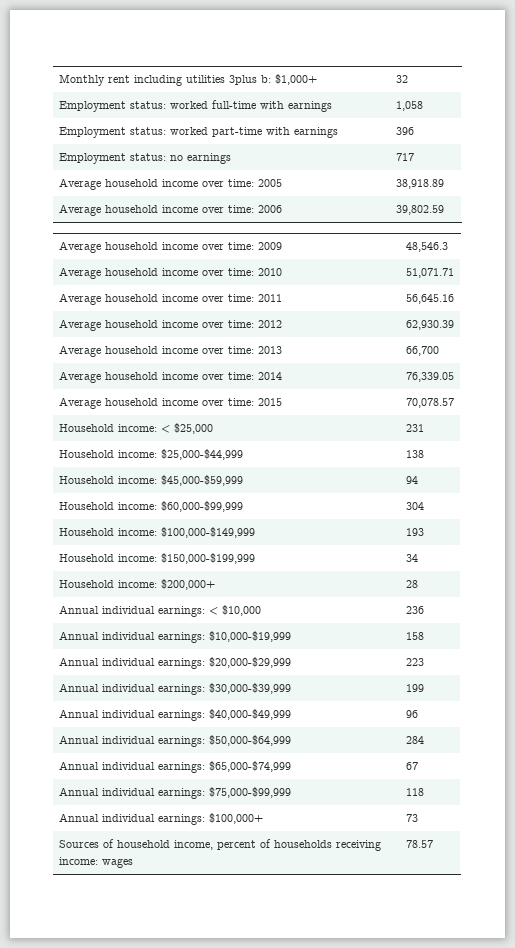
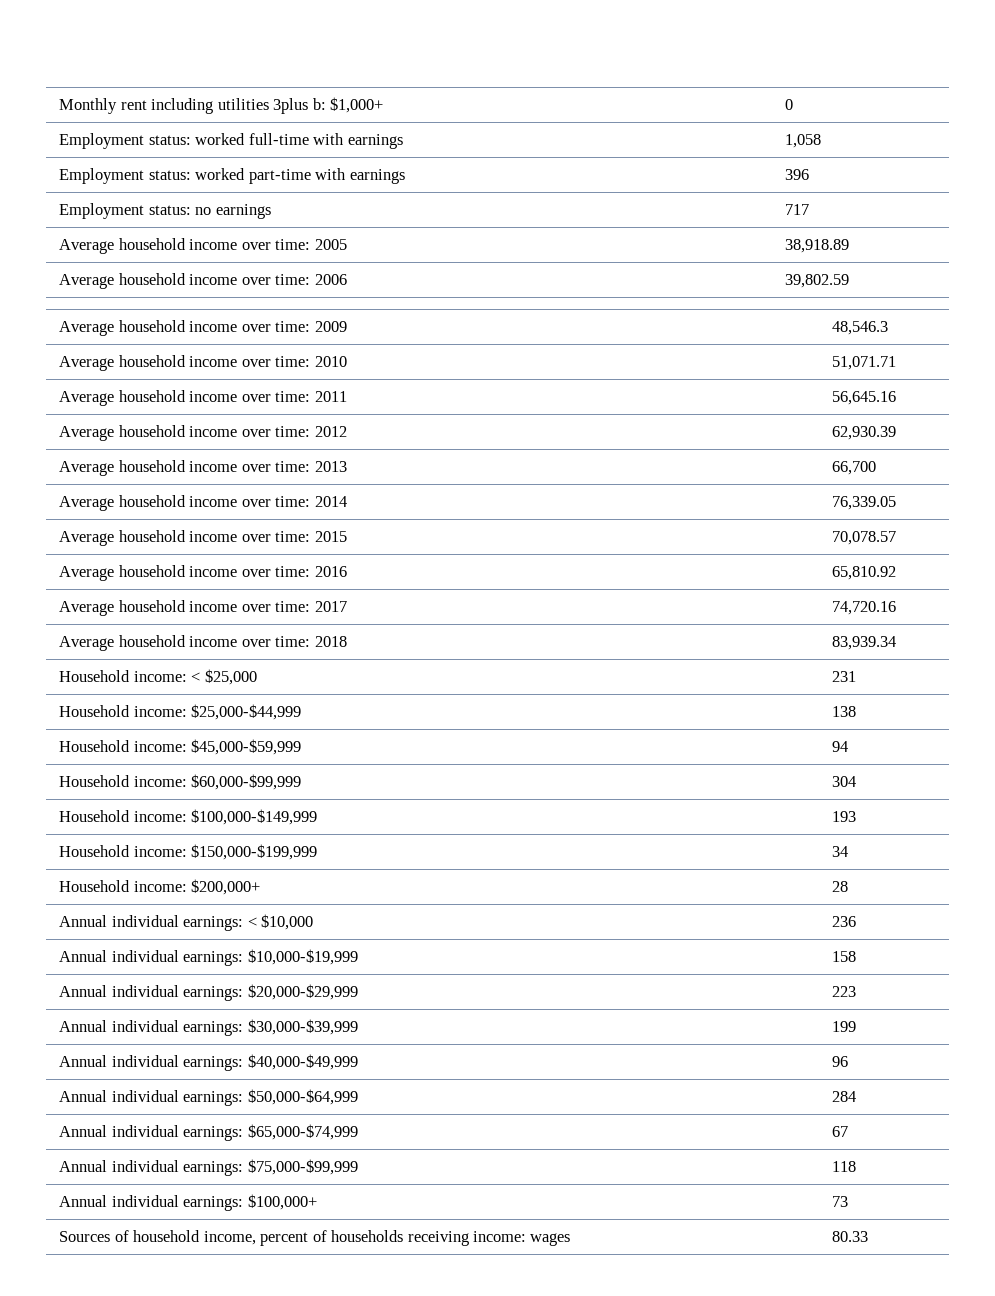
- Monthly rent including utilities 3plus b: $1,000+ | 32
+ Monthly rent including utilities 3plus b: $1,000+ | 0
+ Average household income over time: 2016 | 65,810.92
+ Average household income over time: 2017 | 74,720.16
+ Average household income over time: 2018 | 83,939.34
- Sources of household income, percent of households receiving income: wages | 78.57
+ Sources of household income, percent of households receiving income: wages | 80.33

